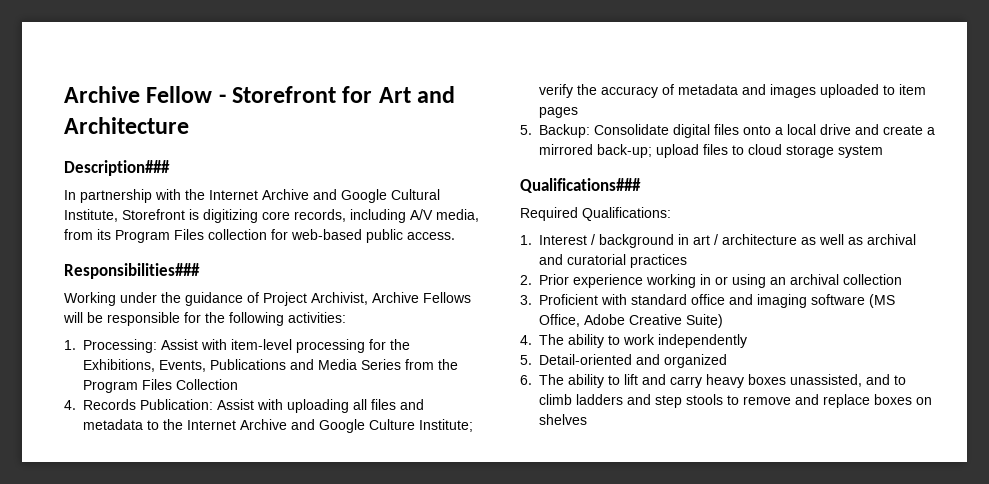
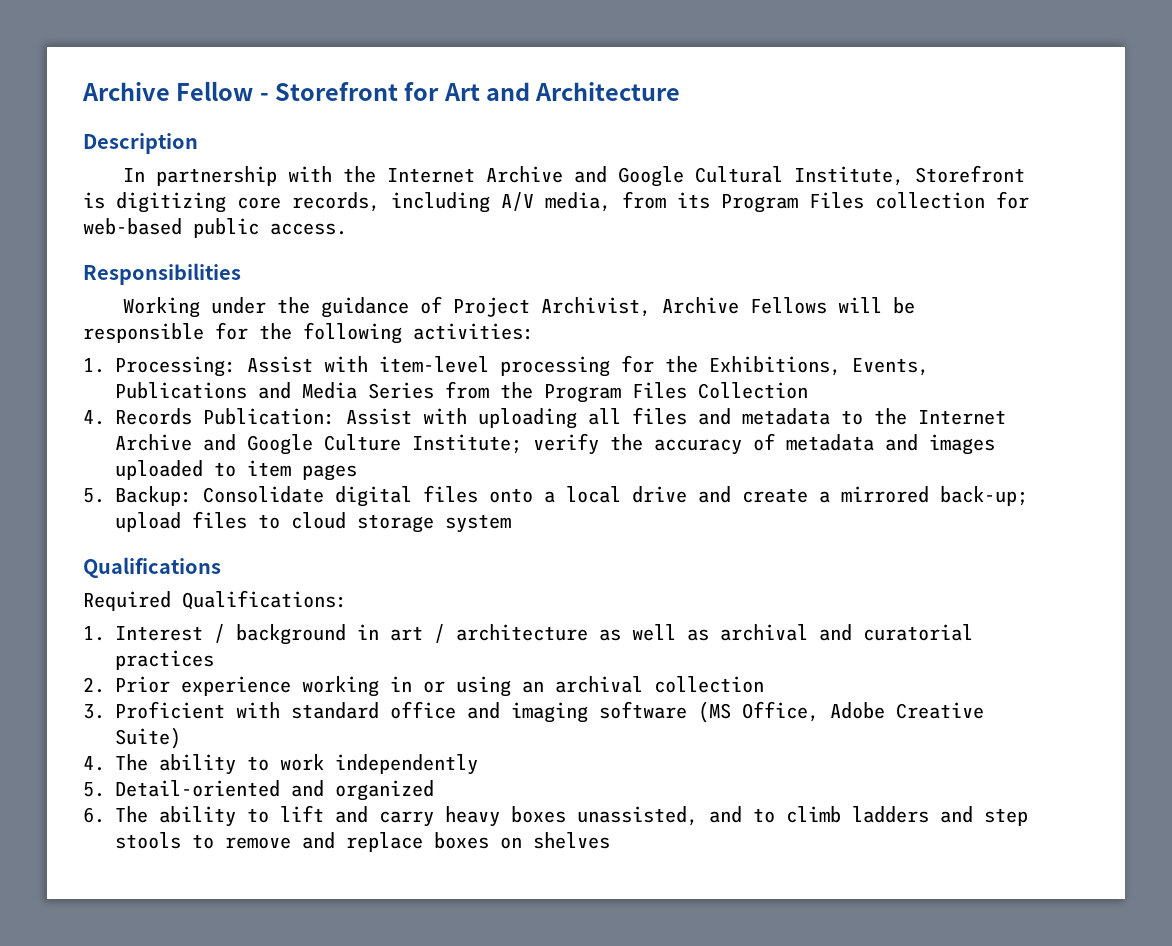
- Description###
+ Description
- Responsibilities###
+ Responsibilities
- Qualifications###
+ Qualifications

